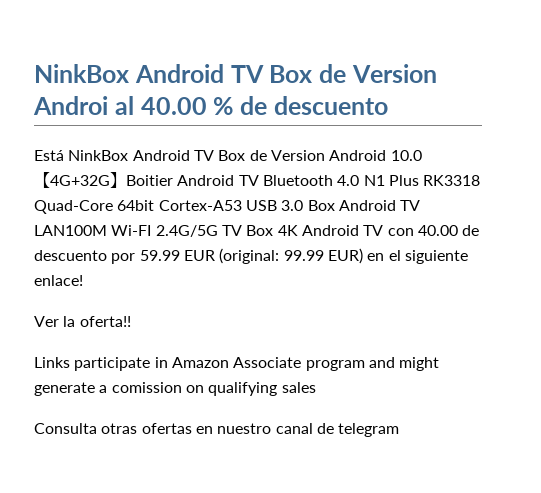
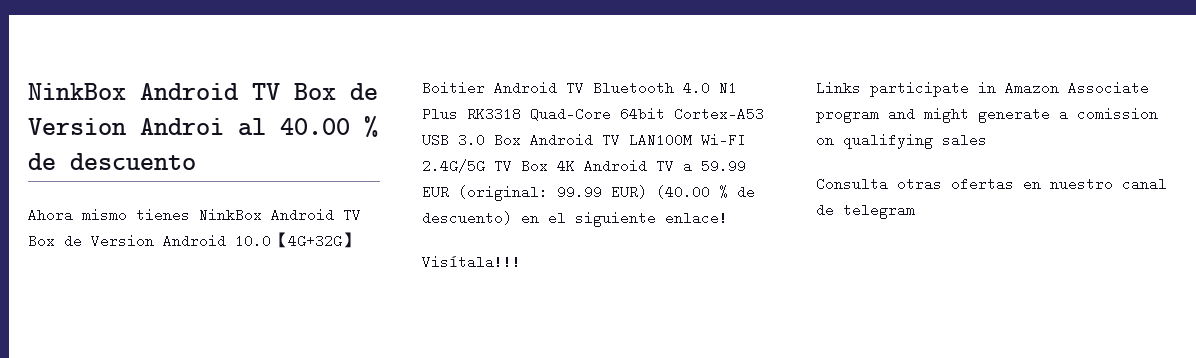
- Está NinkBox Android TV Box de Version Android 10.0【4G+32G】Boitier Android TV Bluetooth 4.0 N1 Plus RK3318 Quad-Core 64bit Cortex-A53 USB 3.0 Box Android TV LAN100M Wi-FI 2.4G/5G TV Box 4K Android TV con 40.00 de descuento por 59.99 EUR (original: 99.99 EUR) en el siguiente enlace!
+ Ahora mismo tienes NinkBox Android TV Box de Version Android 10.0【4G+32G】Boitier Android TV Bluetooth 4.0 N1 Plus RK3318 Quad-Core 64bit Cortex-A53 USB 3.0 Box Android TV LAN100M Wi-FI 2.4G/5G TV Box 4K Android TV a 59.99 EUR (original: 99.99 EUR) (40.00 % de descuento) en el siguiente enlace!
- Ver la oferta!!
+ Visítala!!!

